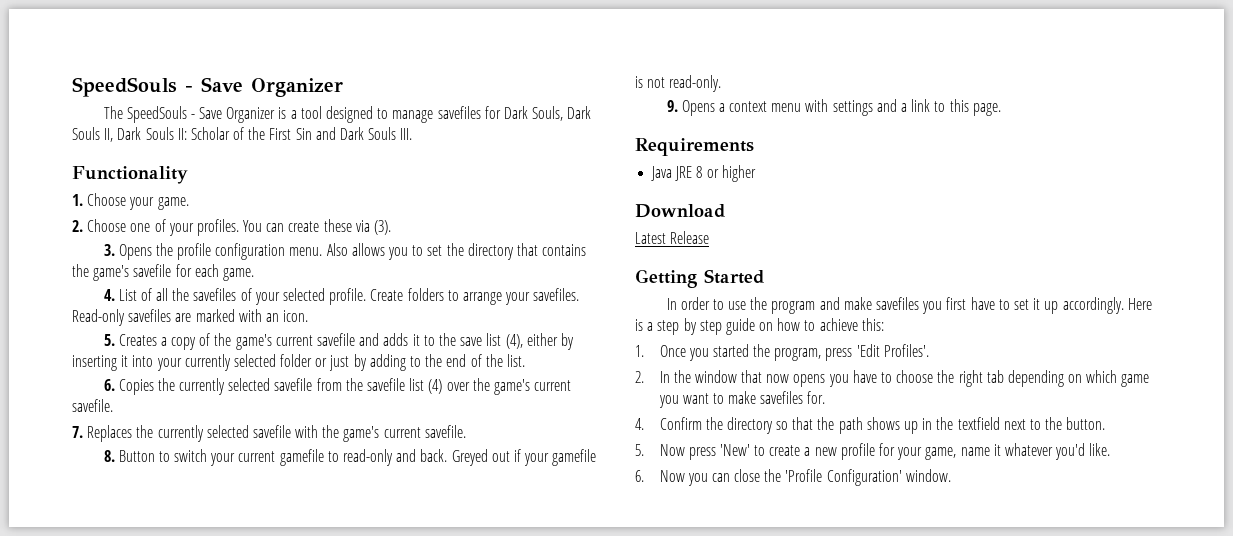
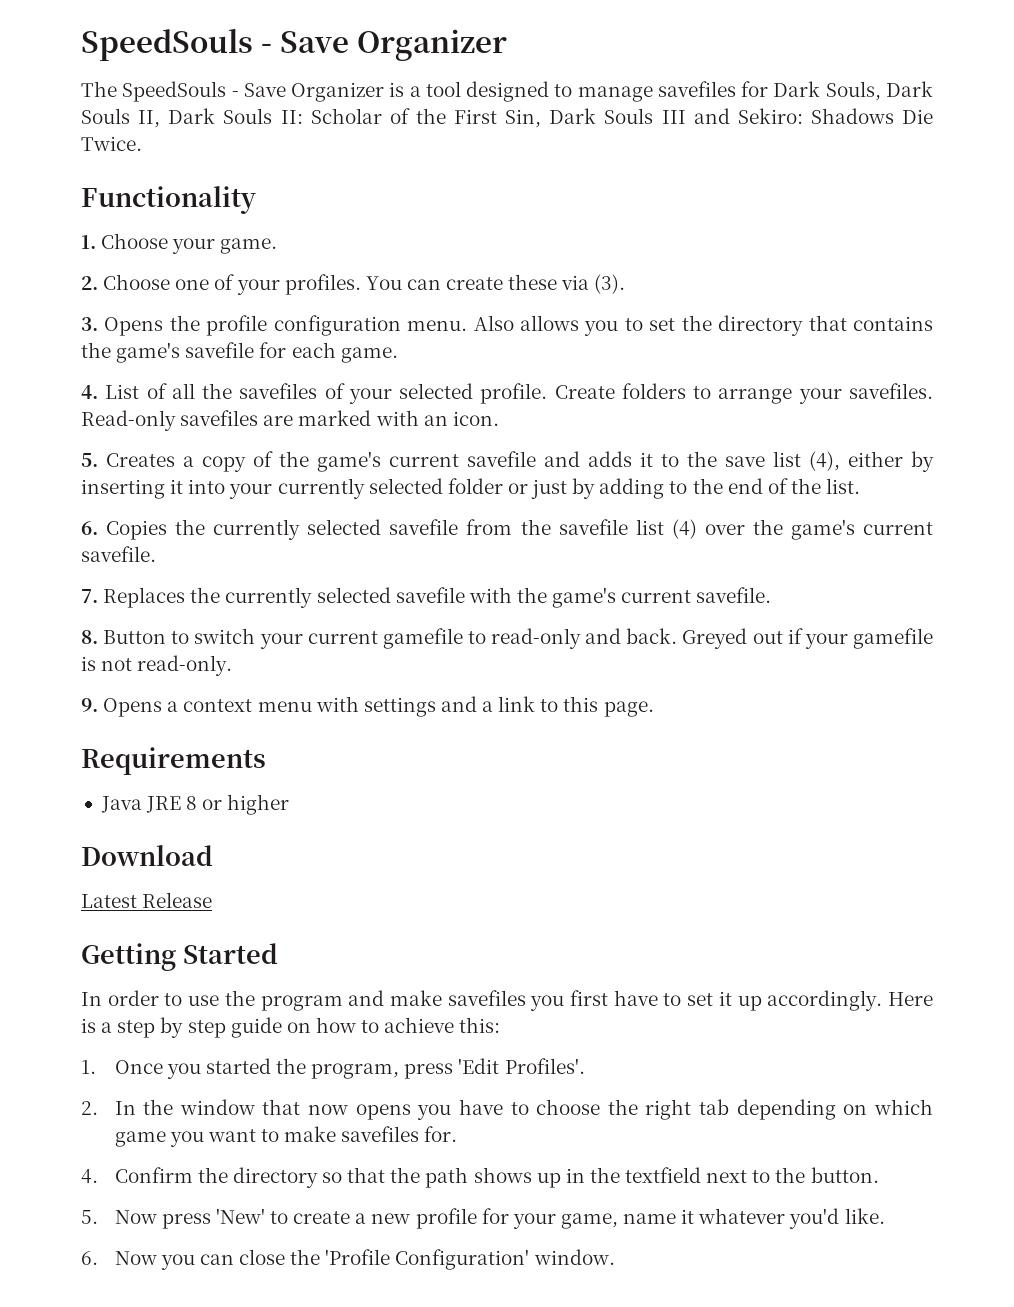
- The SpeedSouls - Save Organizer is a tool designed to manage savefiles for Dark Souls, Dark Souls II, Dark Souls II: Scholar of the First Sin and Dark Souls III.
+ The SpeedSouls - Save Organizer is a tool designed to manage savefiles for Dark Souls, Dark Souls II, Dark Souls II: Scholar of the First Sin, Dark Souls III and Sekiro: Shadows Die Twice.

